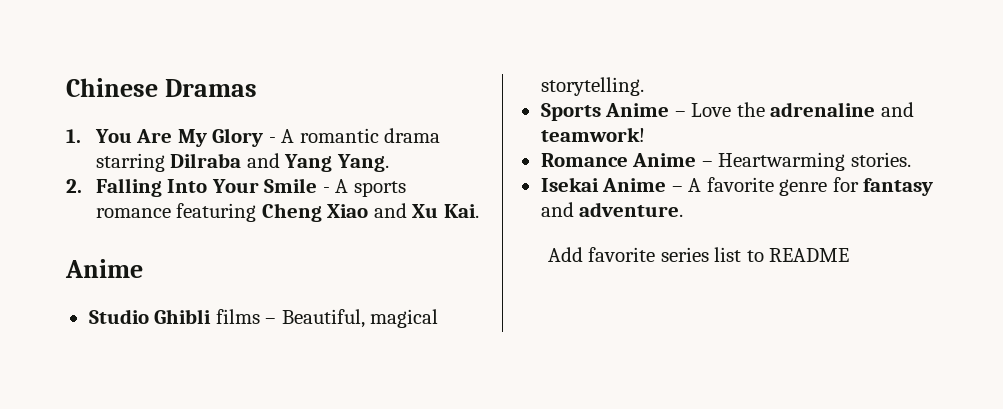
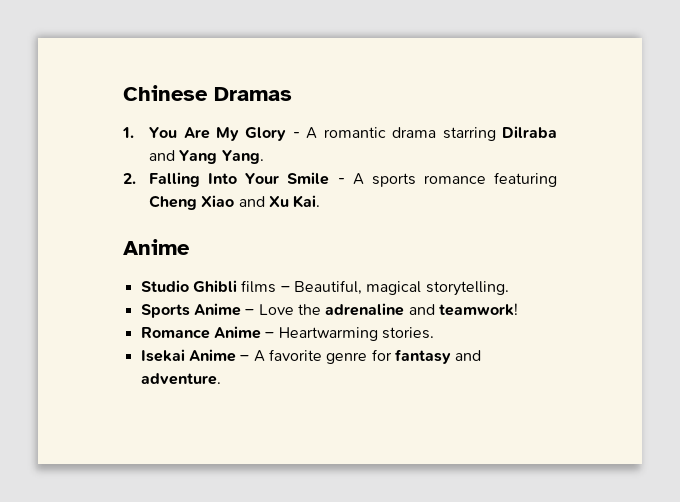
- Add favorite series list to README

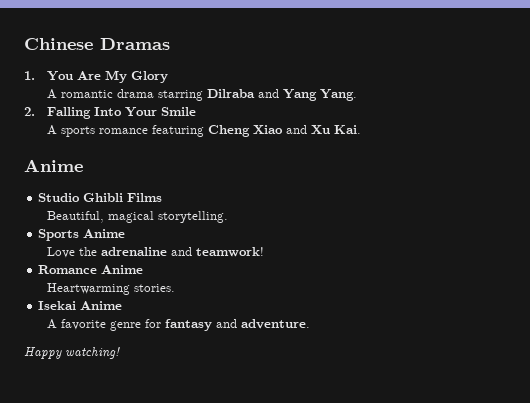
- 1. You Are My Glory - A romantic drama starring Dilraba and Yang Yang.
+ 1. You Are My Glory
+ A romantic drama starring Dilraba and Yang Yang.
- 2. Falling Into Your Smile - A sports romance featuring Cheng Xiao and Xu Kai.
+ 2. Falling Into Your Smile
+ A sports romance featuring Cheng Xiao and Xu Kai.
- Studio Ghibli films – Beautiful, magical storytelling.
+ Studio Ghibli Films
+ Beautiful, magical storytelling.
- Sports Anime – Love the adrenaline and teamwork!
+ Sports Anime
+ Love the adrenaline and teamwork!
- Romance Anime – Heartwarming stories.
+ Romance Anime
+ Heartwarming stories.
- Isekai Anime – A favorite genre for fantasy and adventure.
+ Isekai Anime
+ A favorite genre for fantasy and adventure.
+ Happy watching!

